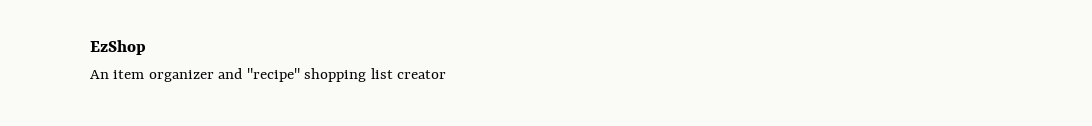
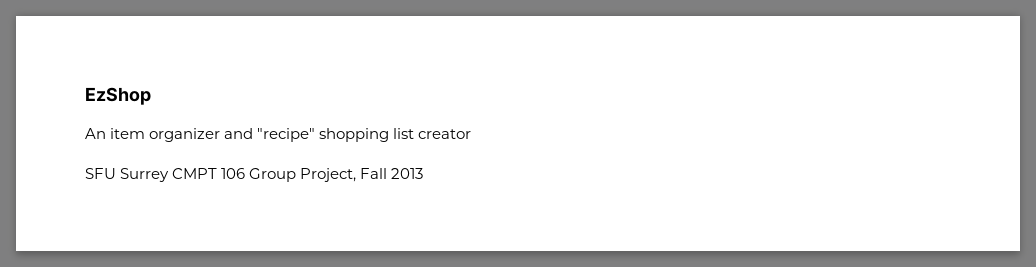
+ SFU Surrey CMPT 106 Group Project, Fall 2013

